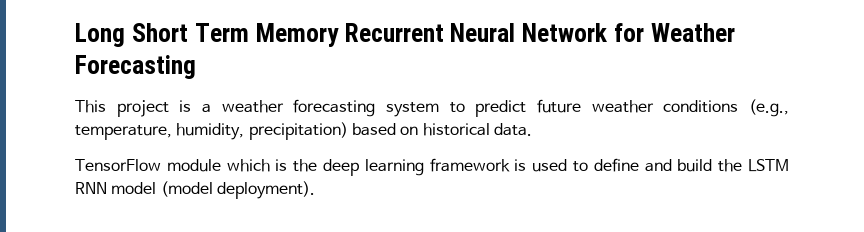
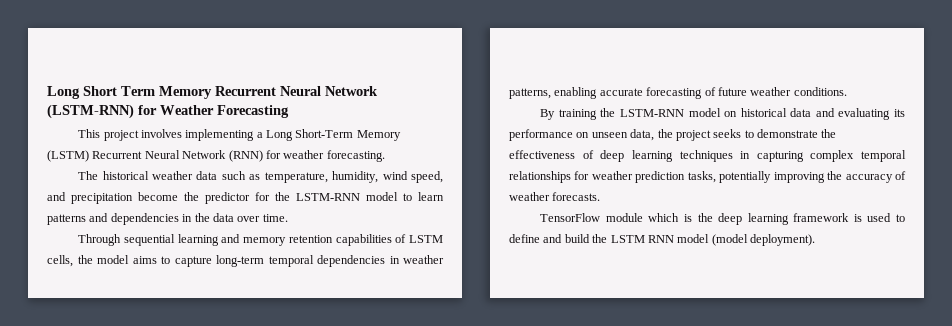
- Long Short Term Memory Recurrent Neural Network for Weather Forecasting
+ Long Short Term Memory Recurrent Neural Network (LSTM-RNN) for Weather Forecasting
- This project is a weather forecasting system to predict future weather conditions (e.g., temperature, humidity, precipitation) based on historical data.
+ This project involves implementing a Long Short-Term Memory (LSTM) Recurrent Neural Network (RNN) for weather forecasting.
+ The historical weather data such as temperature, humidity, wind speed, and precipitation become the predictor for the LSTM-RNN model to learn patterns and dependencies in the data over time.
+ Through sequential learning and memory retention capabilities of LSTM cells, the model aims to capture long-term temporal dependencies in weather patterns, enabling accurate forecasting of future weather conditions.
+ By training the LSTM-RNN model on historical data and evaluating its performance on unseen data, the project seeks to demonstrate the effectiveness of deep learning techniques in capturing complex temporal relationships for weather prediction tasks, potentially improving the accuracy of weather forecasts.

